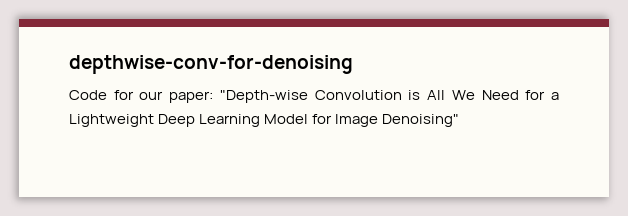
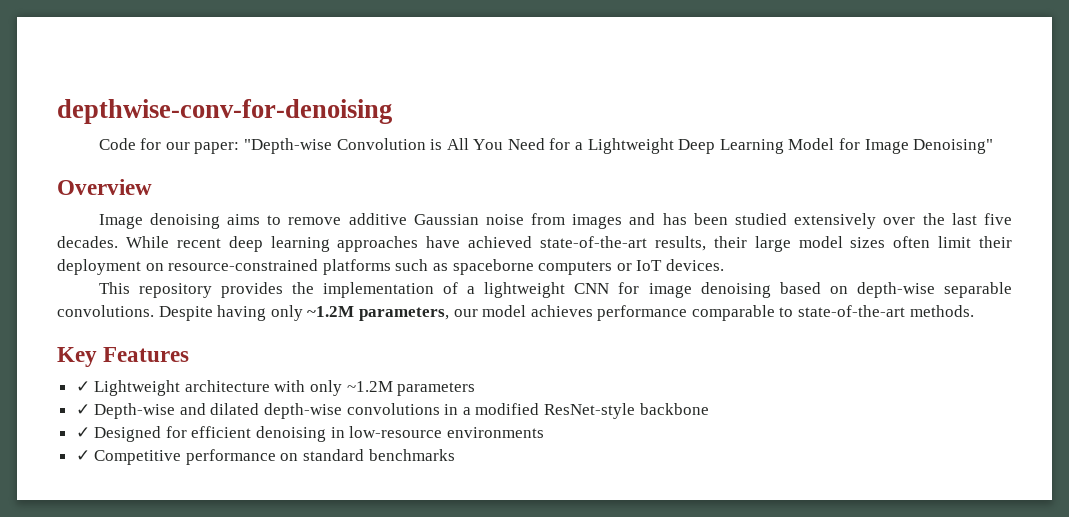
- Code for our paper: "Depth-wise Convolution is All We Need for a Lightweight Deep Learning Model for Image Denoising"
+ Code for our paper: "Depth-wise Convolution is All You Need for a Lightweight Deep Learning Model for Image Denoising"
+ Overview
+ Image denoising aims to remove additive Gaussian noise from images and has been studied extensively over the last five decades. While recent deep learning approaches have achieved state-of-the-art results, their large model sizes often limit their deployment on resource-constrained platforms such as spaceborne computers or IoT devices.
+ This repository provides the implementation of a lightweight CNN for image denoising based on depth-wise separable convolutions. Despite having only ~1.2M parameters, our model achieves performance comparable to state-of-the-art methods.
+ Key Features
+ ✓ Lightweight architecture with only ~1.2M parameters
+ ✓ Depth-wise and dilated depth-wise convolutions in a modified ResNet-style backbone
+ ✓ Designed for efficient denoising in low-resource environments
+ ✓ Competitive performance on standard benchmarks

